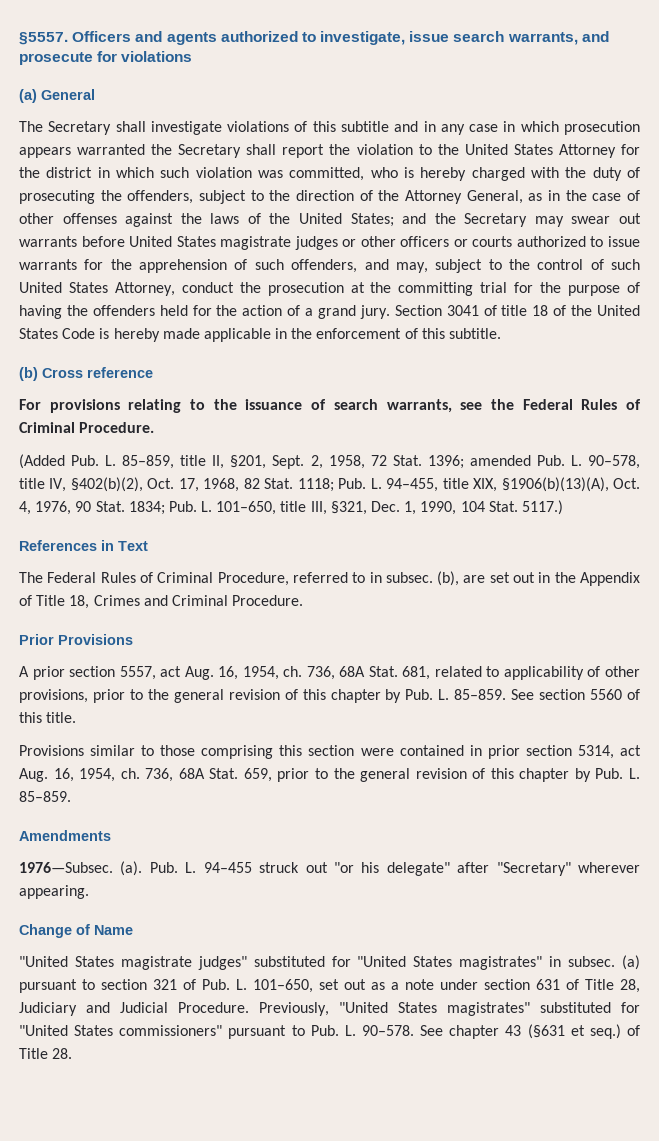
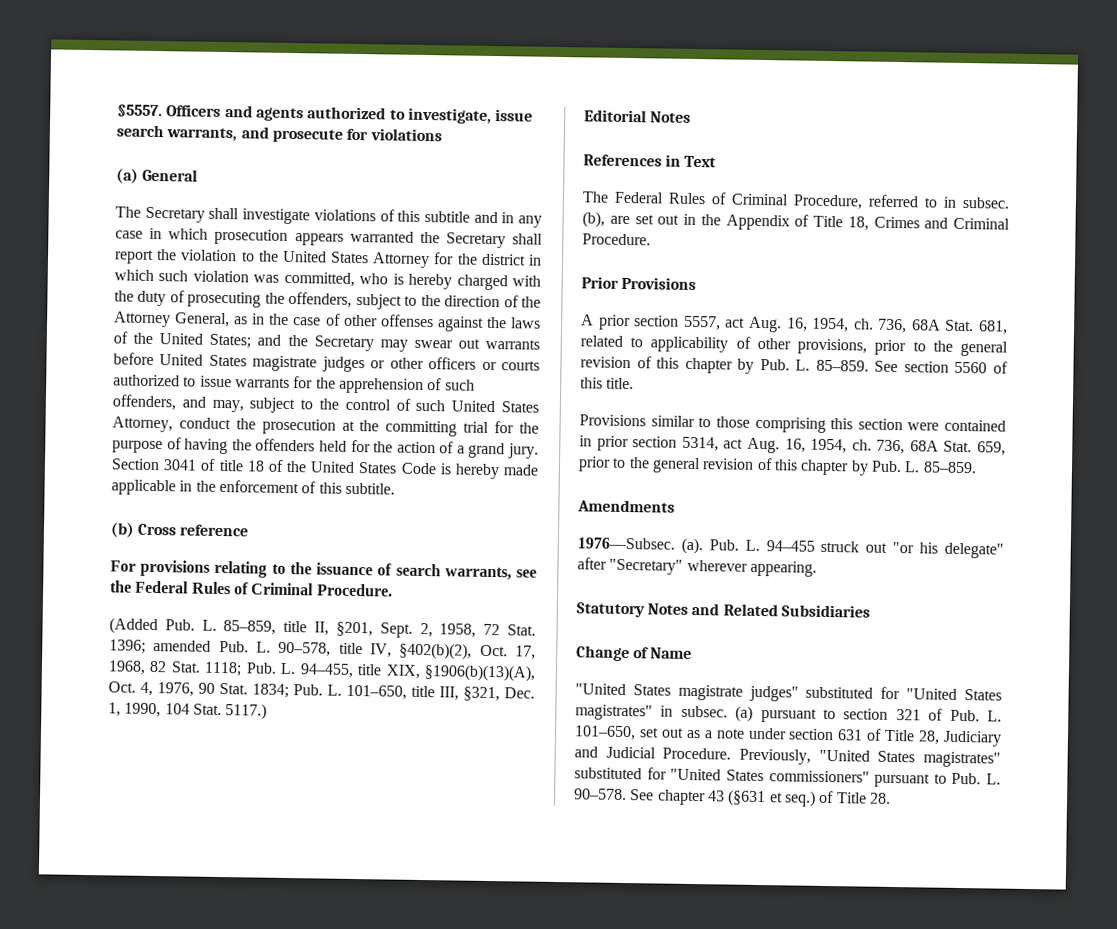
+ Editorial Notes
+ Statutory Notes and Related Subsidiaries

